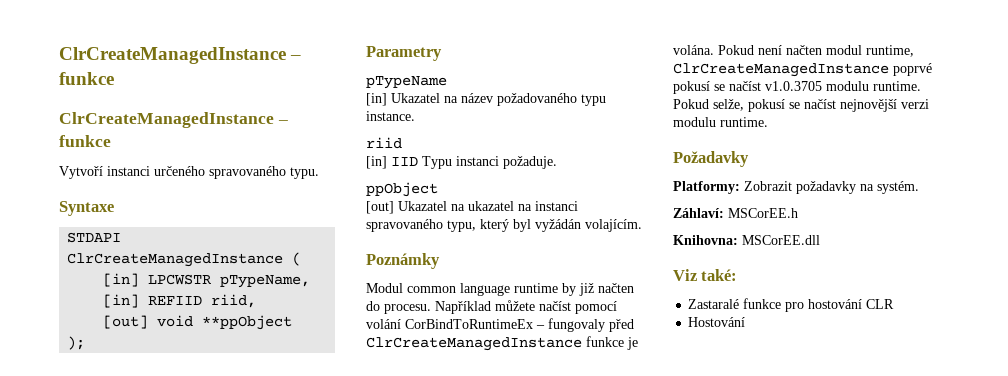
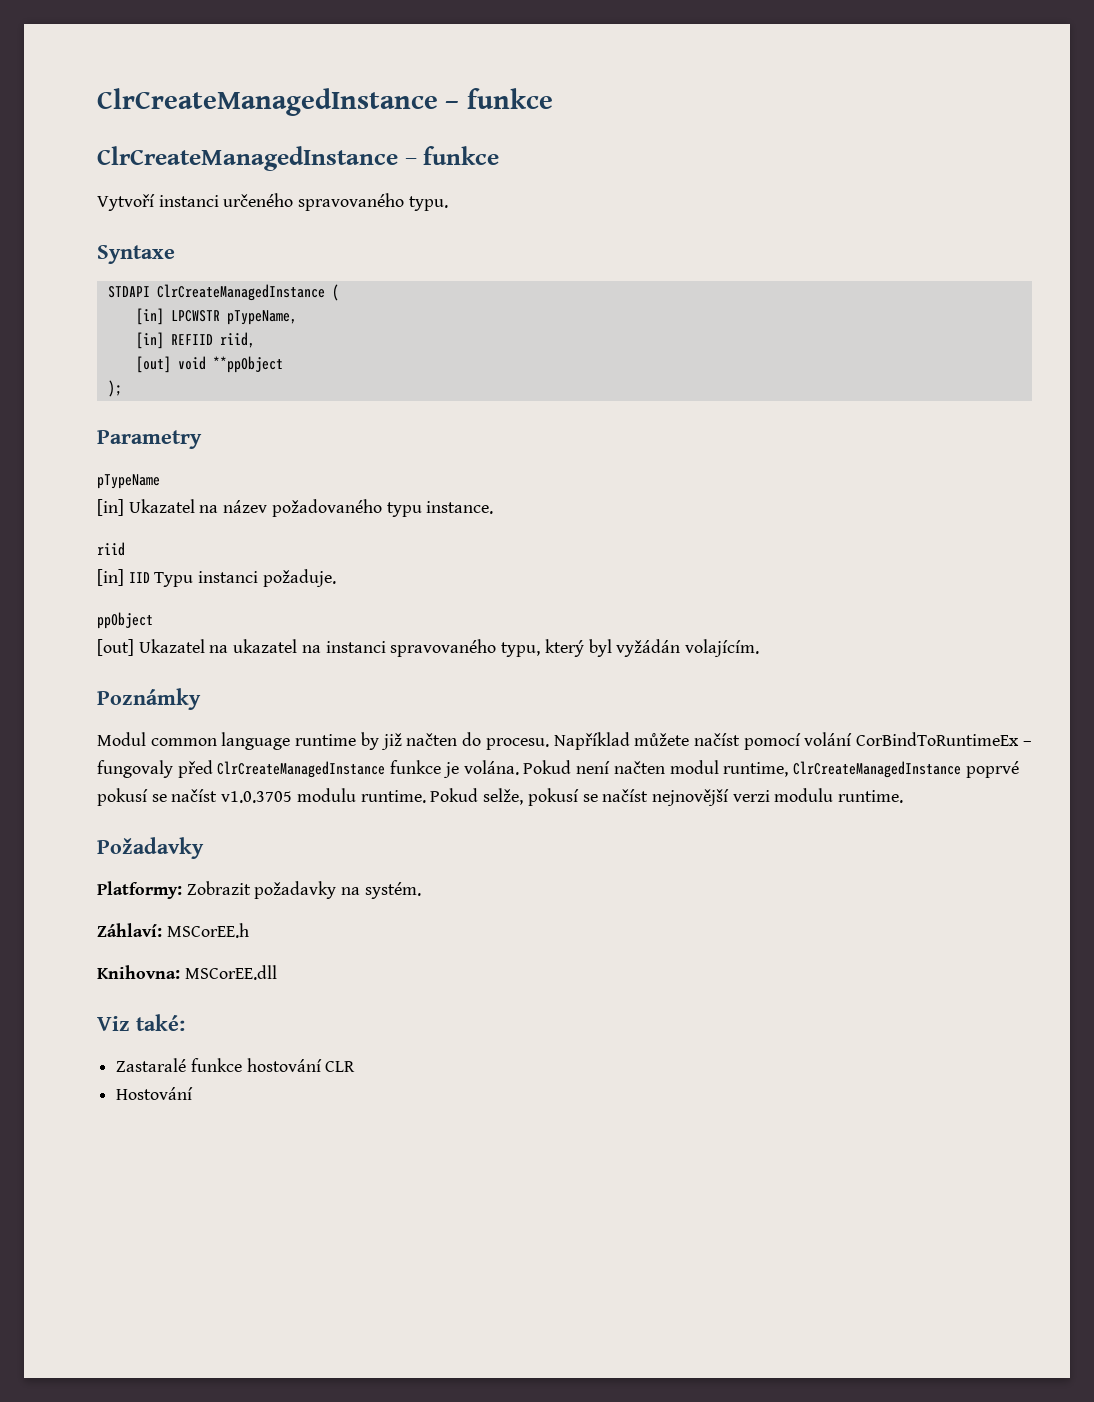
- Zastaralé funkce pro hostování CLR
+ Zastaralé funkce hostování CLR

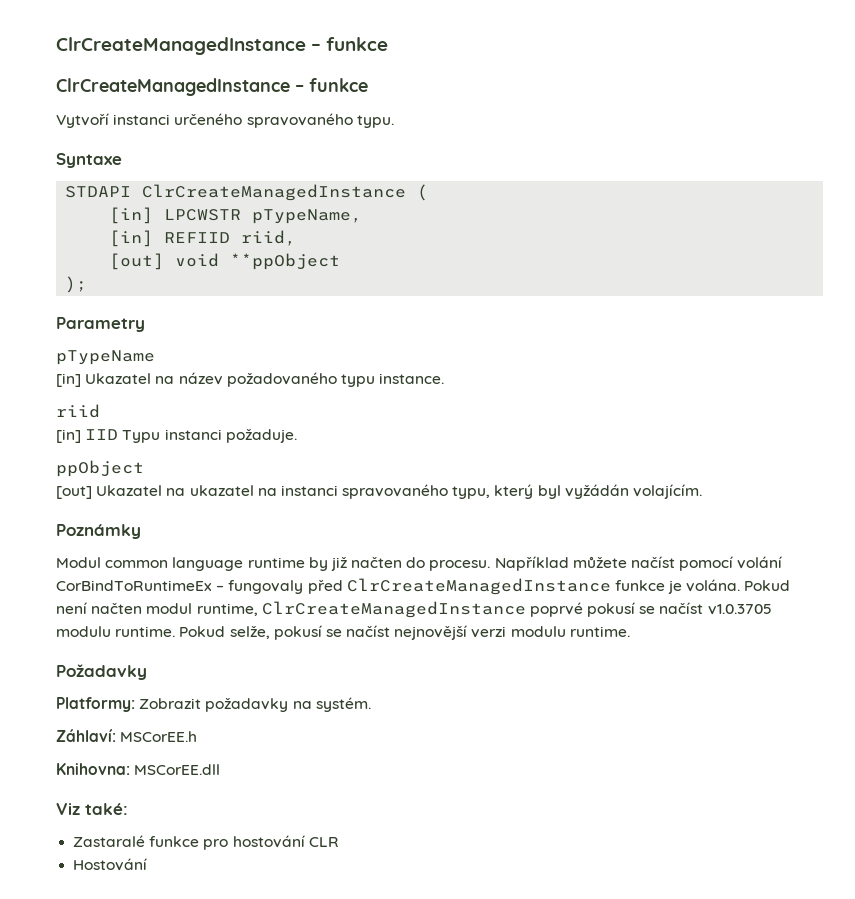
- Zastaralé funkce hostování CLR
+ Zastaralé funkce pro hostování CLR

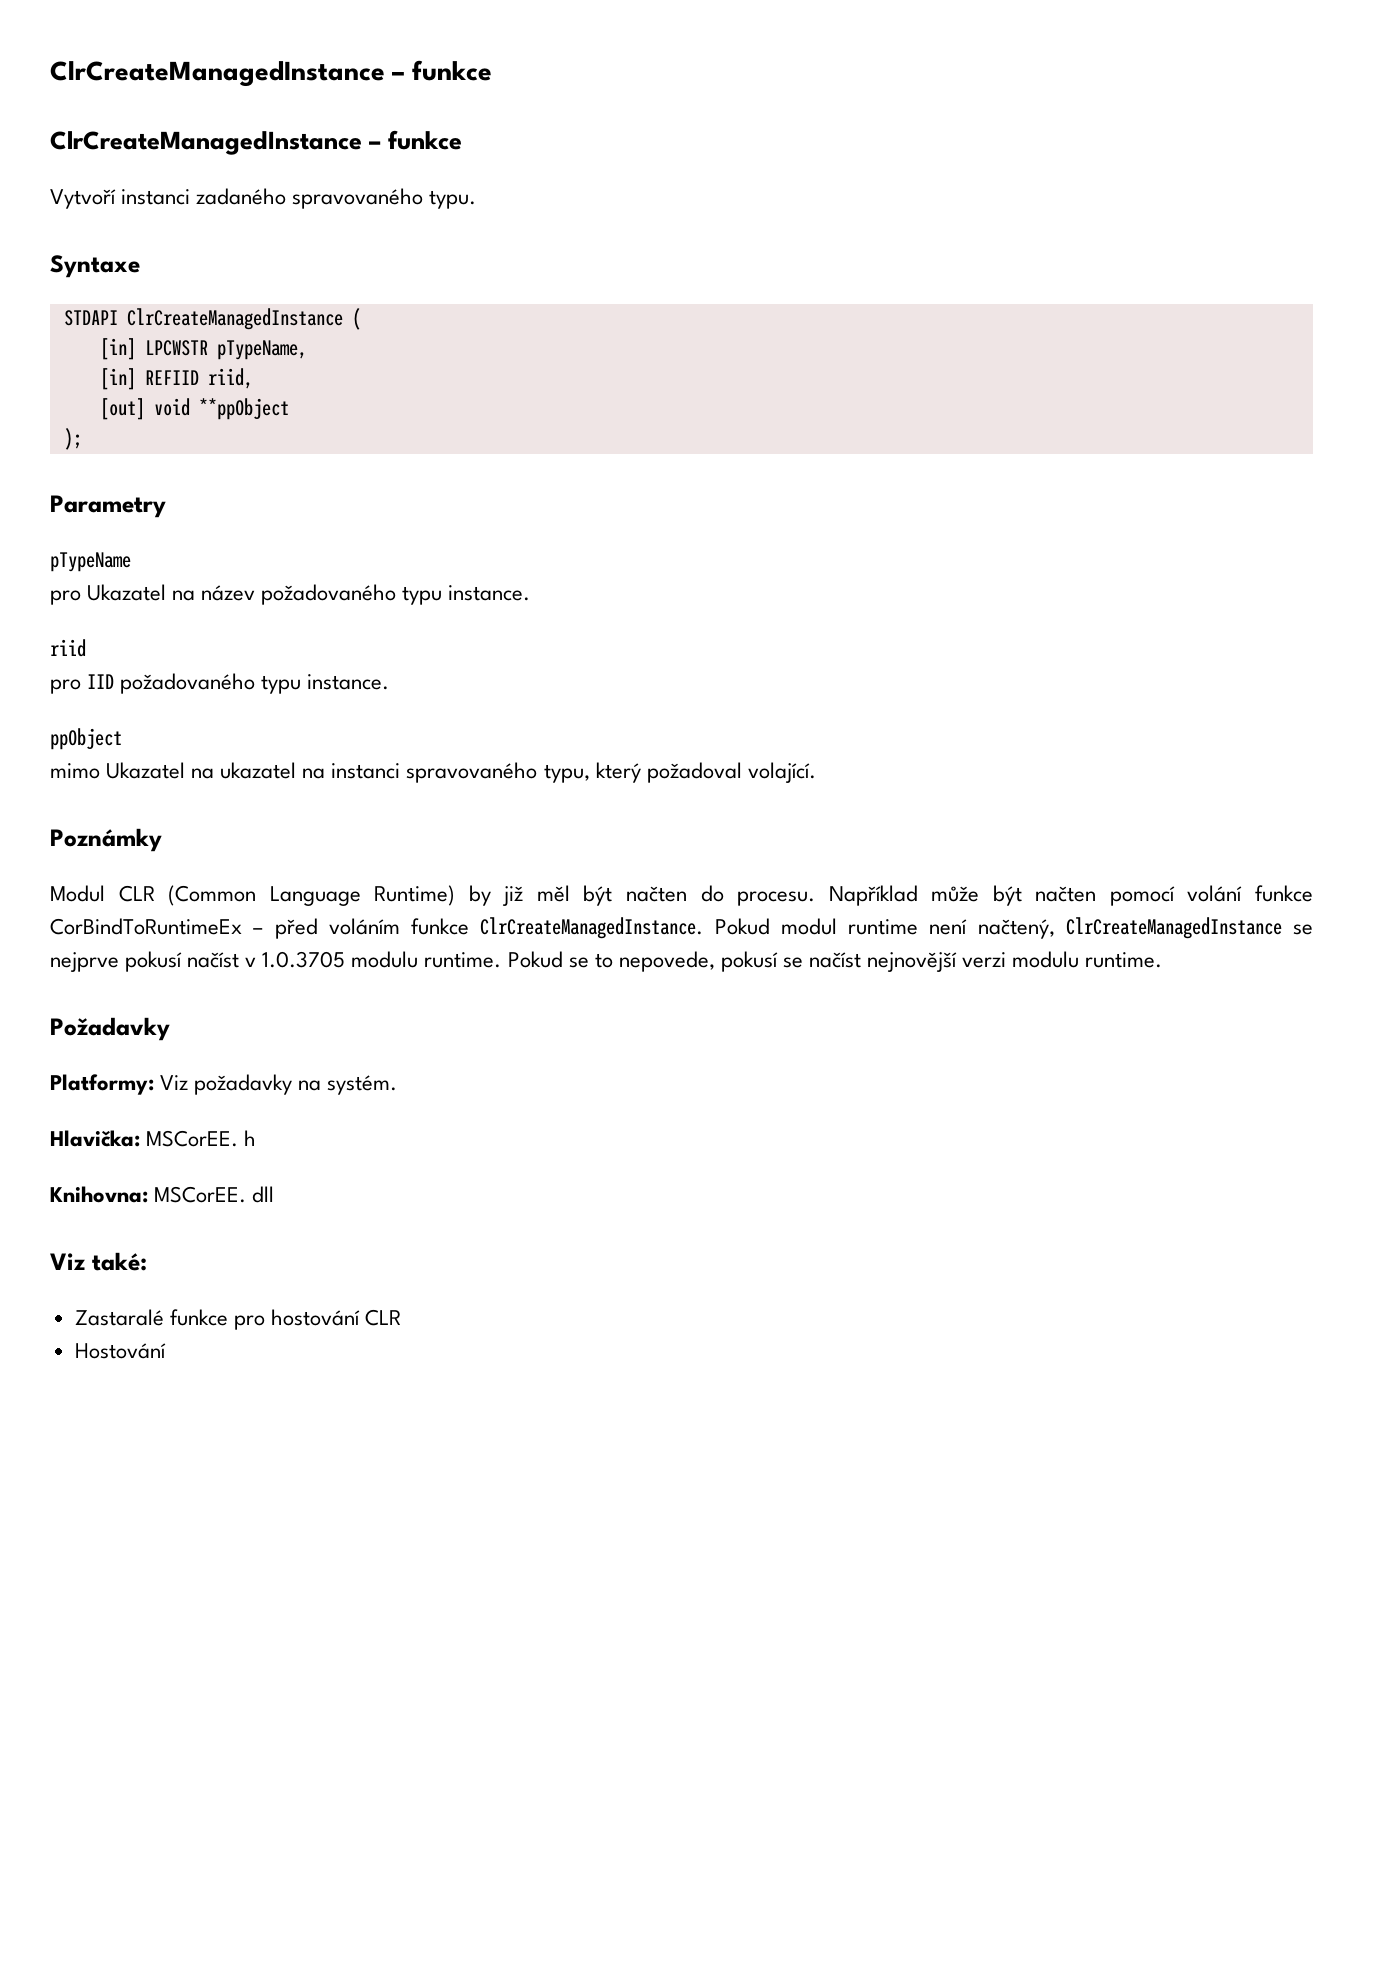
- Vytvoří instanci určeného spravovaného typu.
+ Vytvoří instanci zadaného spravovaného typu.
- [in] Ukazatel na název požadovaného typu instance.
+ pro Ukazatel na název požadovaného typu instance.
- [in] IID Typu instanci požaduje.
+ pro IID požadovaného typu instance.
- [out] Ukazatel na ukazatel na instanci spravovaného typu, který byl vyžádán volajícím.
+ mimo Ukazatel na ukazatel na instanci spravovaného typu, který požadoval volající.
- Modul common language runtime by již načten do procesu.
+ Modul CLR (Common Language Runtime) by již měl být načten do procesu.
- Například můžete načíst pomocí volání CorBindToRuntimeEx – fungovaly před ClrCreateManagedInstance funkce je volána. Pokud není načten modul runtime, ClrCreateManagedInstance poprvé pokusí se načíst v1.0.3705 modulu runtime. Pokud selže, pokusí se načíst nejnovější verzi modulu runtime.
+ Například může být načten pomocí volání funkce CorBindToRuntimeEx – před voláním funkce ClrCreateManagedInstance. Pokud modul runtime není načtený, ClrCreateManagedInstance se nejprve pokusí načíst v 1.0.3705 modulu runtime. Pokud se to nepovede, pokusí se načíst nejnovější verzi modulu runtime.
- Platformy: Zobrazit požadavky na systém.
+ Platformy: Viz požadavky na systém.
- Záhlaví: MSCorEE.h
+ Hlavička: MSCorEE. h
- Knihovna: MSCorEE.dll
+ Knihovna: MSCorEE. dll

